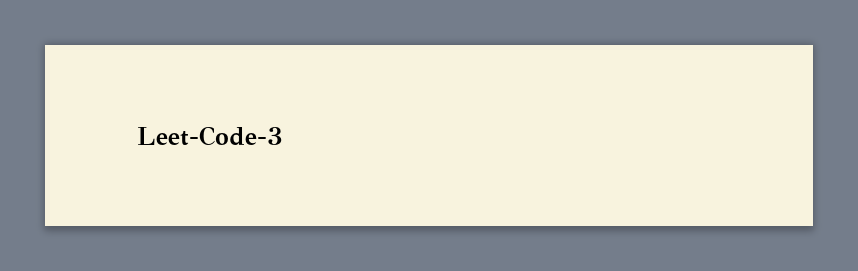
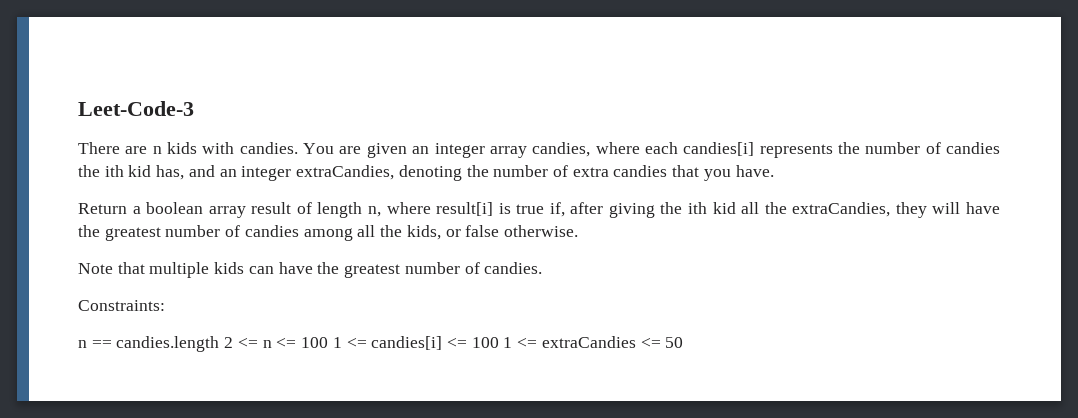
+ There are n kids with candies. You are given an integer array candies, where each candies[i] represents the number of candies the ith kid has, and an integer extraCandies, denoting the number of extra candies that you have.
+ Return a boolean array result of length n, where result[i] is true if, after giving the ith kid all the extraCandies, they will have the greatest number of candies among all the kids, or false otherwise.
+ Note that multiple kids can have the greatest number of candies.
+ Constraints:
+ n == candies.length 2 <= n <= 100 1 <= candies[i] <= 100 1 <= extraCandies <= 50

